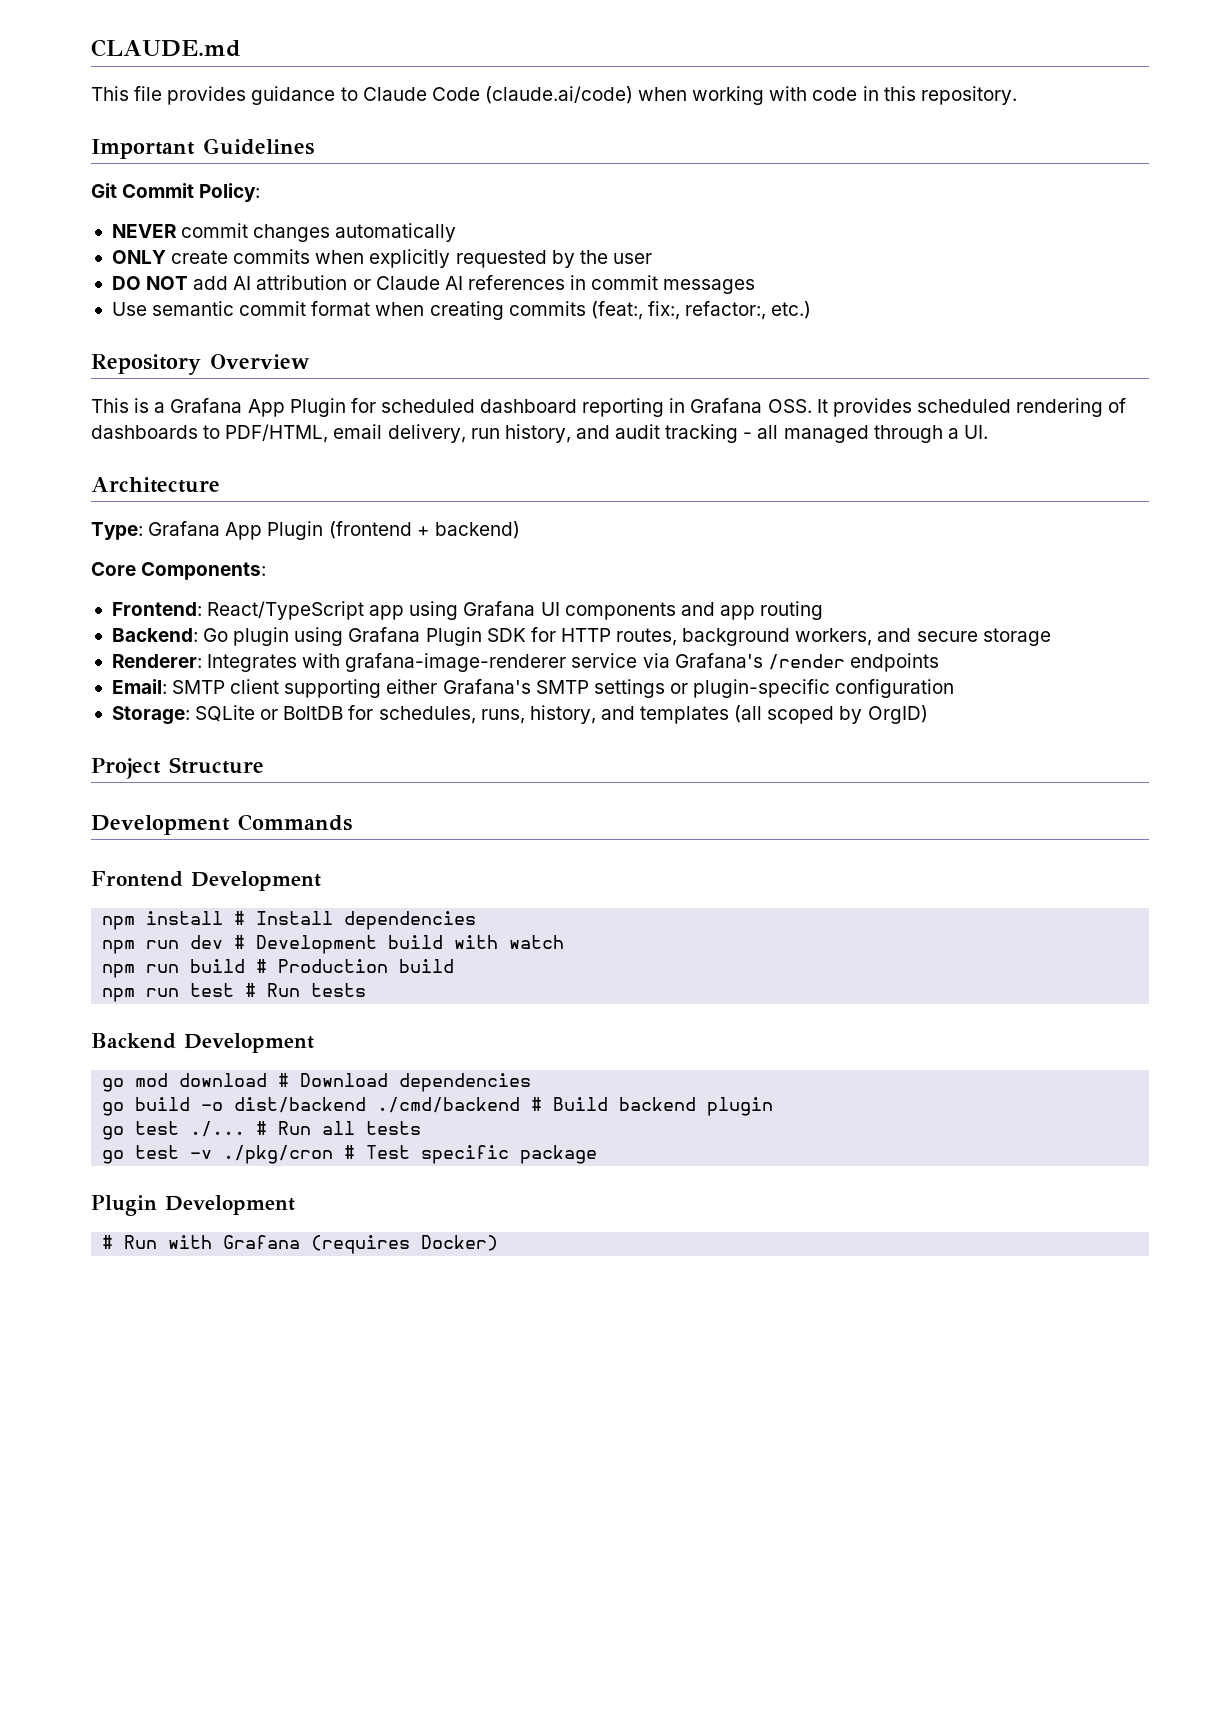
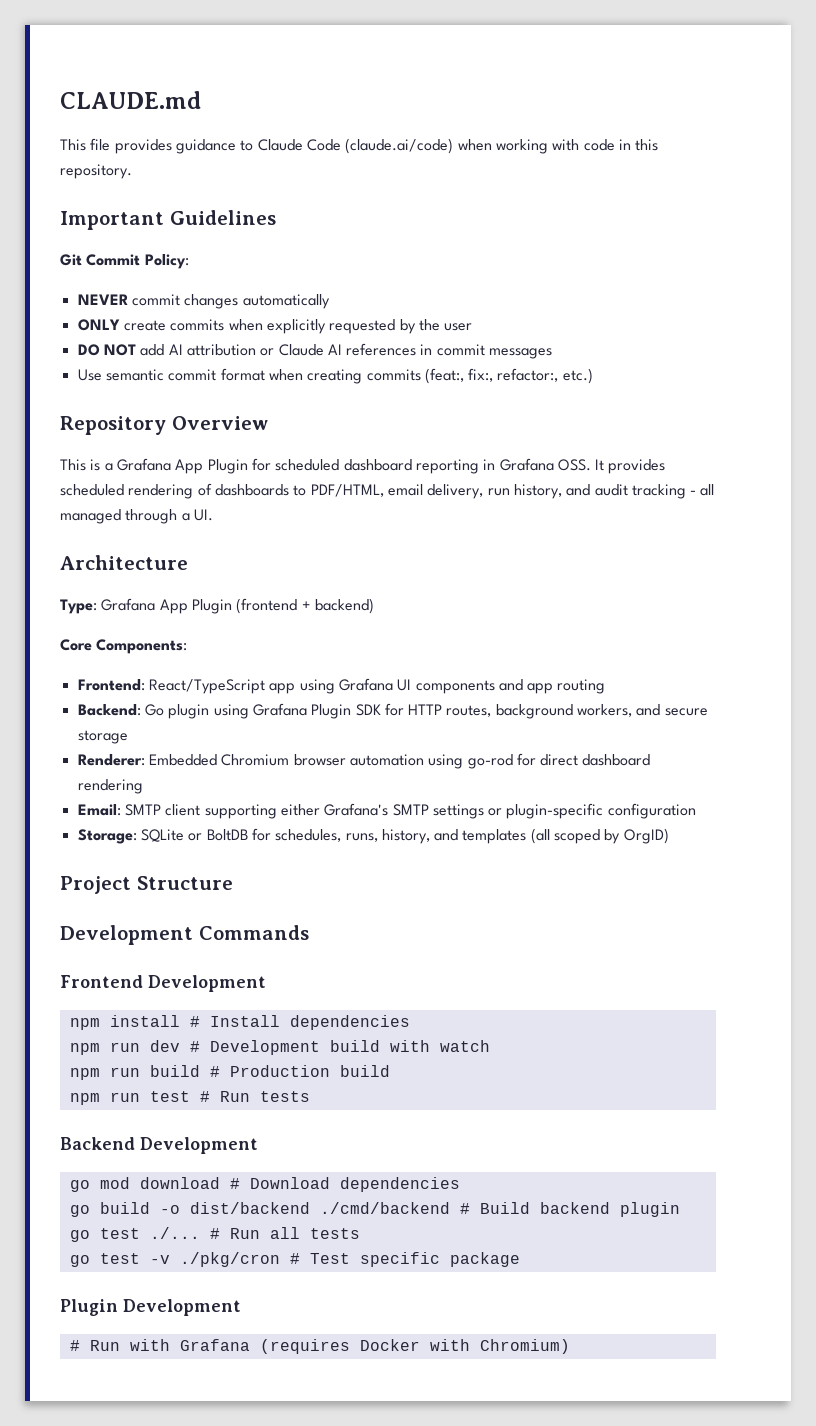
- Renderer: Integrates with grafana-image-renderer service via Grafana's /render endpoints
+ Renderer: Embedded Chromium browser automation using go-rod for direct dashboard rendering
- # Run with Grafana (requires Docker)
+ # Run with Grafana (requires Docker with Chromium)

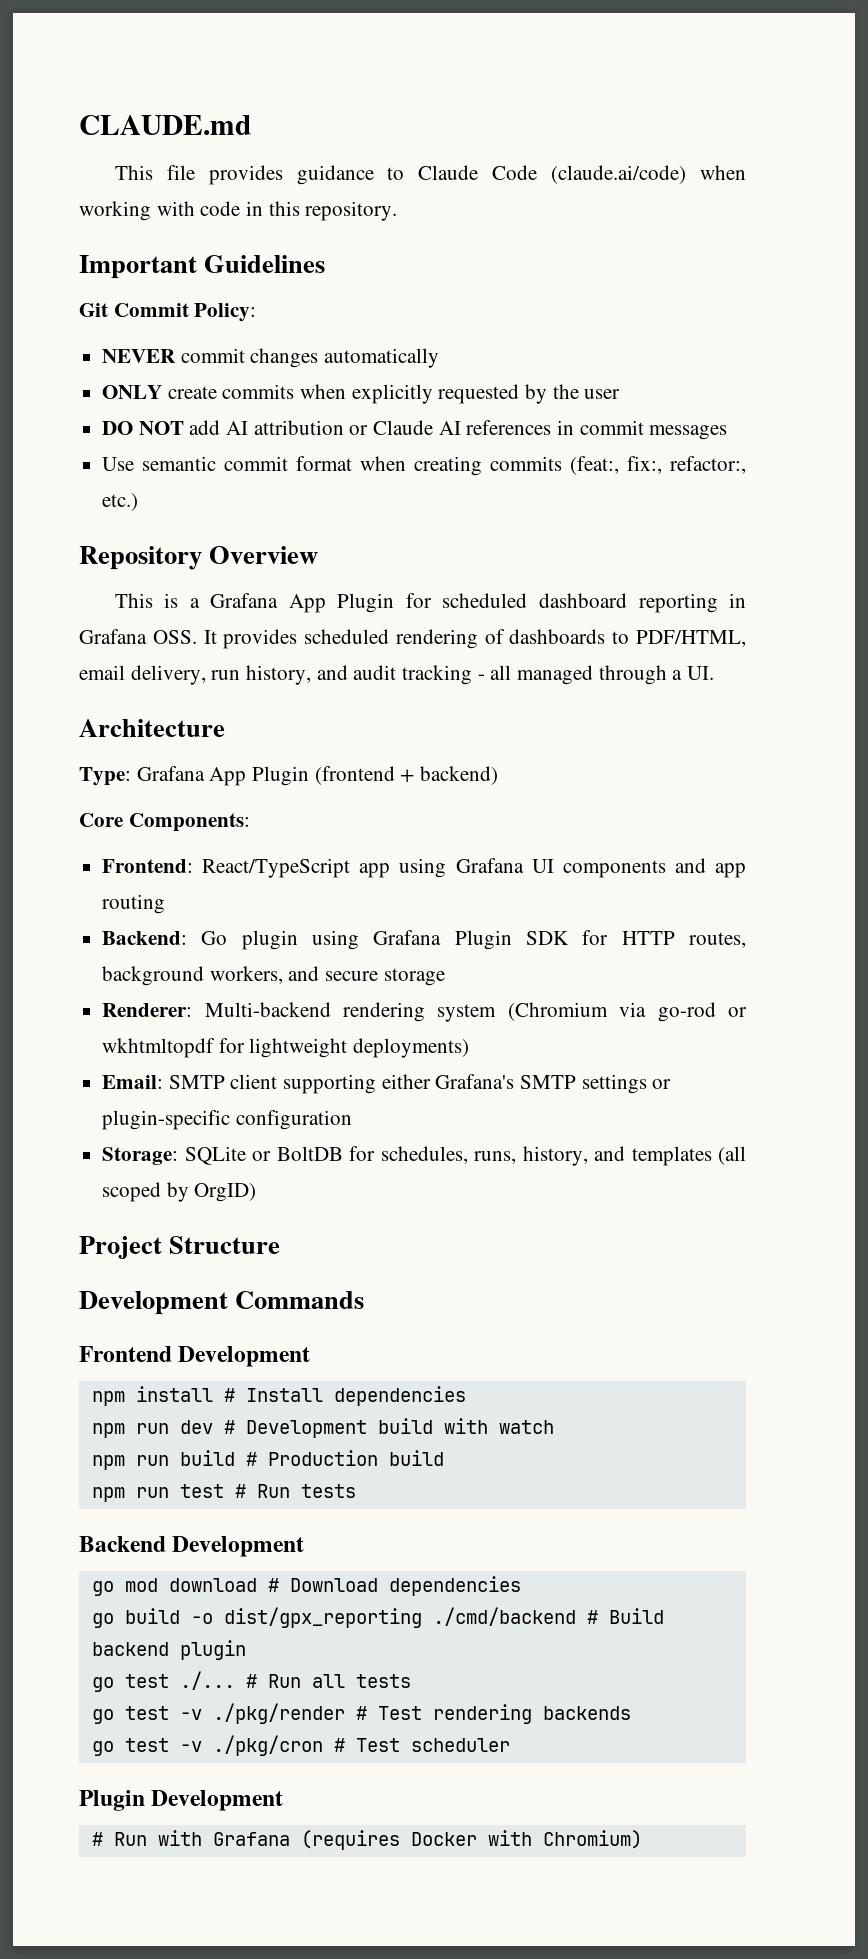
- Renderer: Embedded Chromium browser automation using go-rod for direct dashboard rendering
+ Renderer: Multi-backend rendering system (Chromium via go-rod or wkhtmltopdf for lightweight deployments)
- go build -o dist/backend ./cmd/backend # Build backend plugin
+ go build -o dist/gpx_reporting ./cmd/backend # Build backend plugin
+ go test -v ./pkg/render # Test rendering backends
- go test -v ./pkg/cron # Test specific package
+ go test -v ./pkg/cron # Test scheduler

